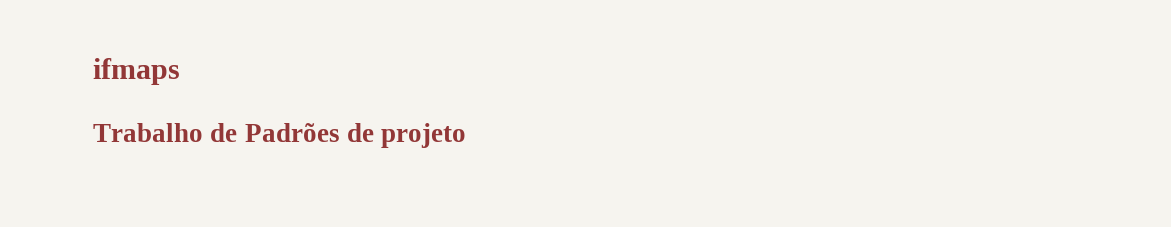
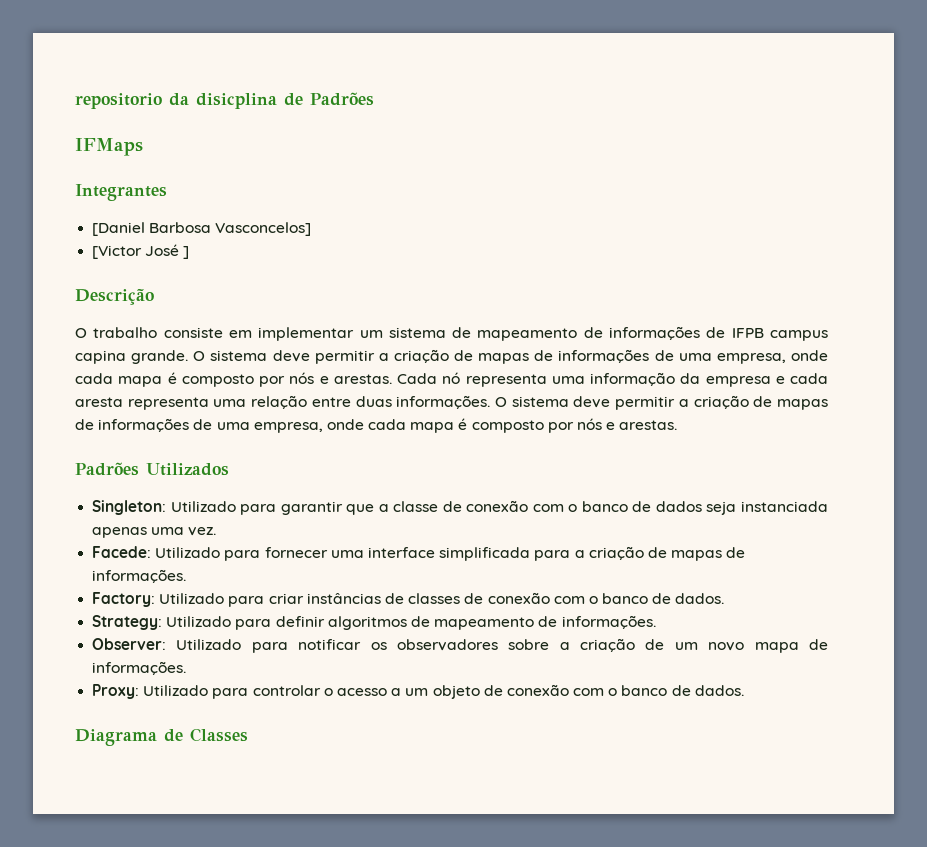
- ifmaps
- Trabalho de Padrões de projeto
+ repositorio da disicplina de Padrões
+ IFMaps
+ Integrantes
+ [Daniel Barbosa Vasconcelos]
+ [Victor José ]
+ Descrição
+ O trabalho consiste em implementar um sistema de mapeamento de informações de IFPB campus capina grande. O sistema deve permitir a criação de mapas de informações de uma empresa, onde cada mapa é composto por nós e arestas. Cada nó representa uma informação da empresa e cada aresta representa uma relação entre duas informações. O sistema deve permitir a criação de mapas de informações de uma empresa, onde cada mapa é composto por nós e arestas.
+ Padrões Utilizados
+ Singleton: Utilizado para garantir que a classe de conexão com o banco de dados seja instanciada apenas uma vez.
+ Facede: Utilizado para fornecer uma interface simplificada para a criação de mapas de informações.
+ Factory: Utilizado para criar instâncias de classes de conexão com o banco de dados.
+ Strategy: Utilizado para definir algoritmos de mapeamento de informações.
+ Observer: Utilizado para notificar os observadores sobre a criação de um novo mapa de informações.
+ Proxy: Utilizado para controlar o acesso a um objeto de conexão com o banco de dados.
+ Diagrama de Classes

